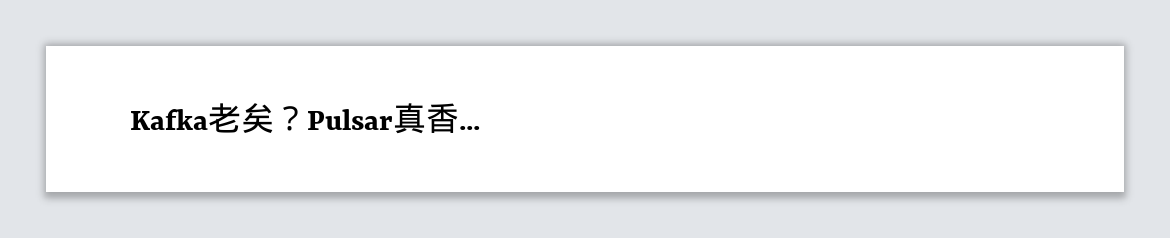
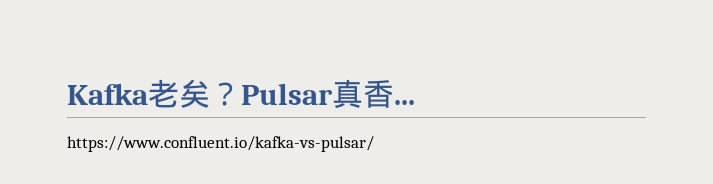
+ https://www.confluent.io/kafka-vs-pulsar/

